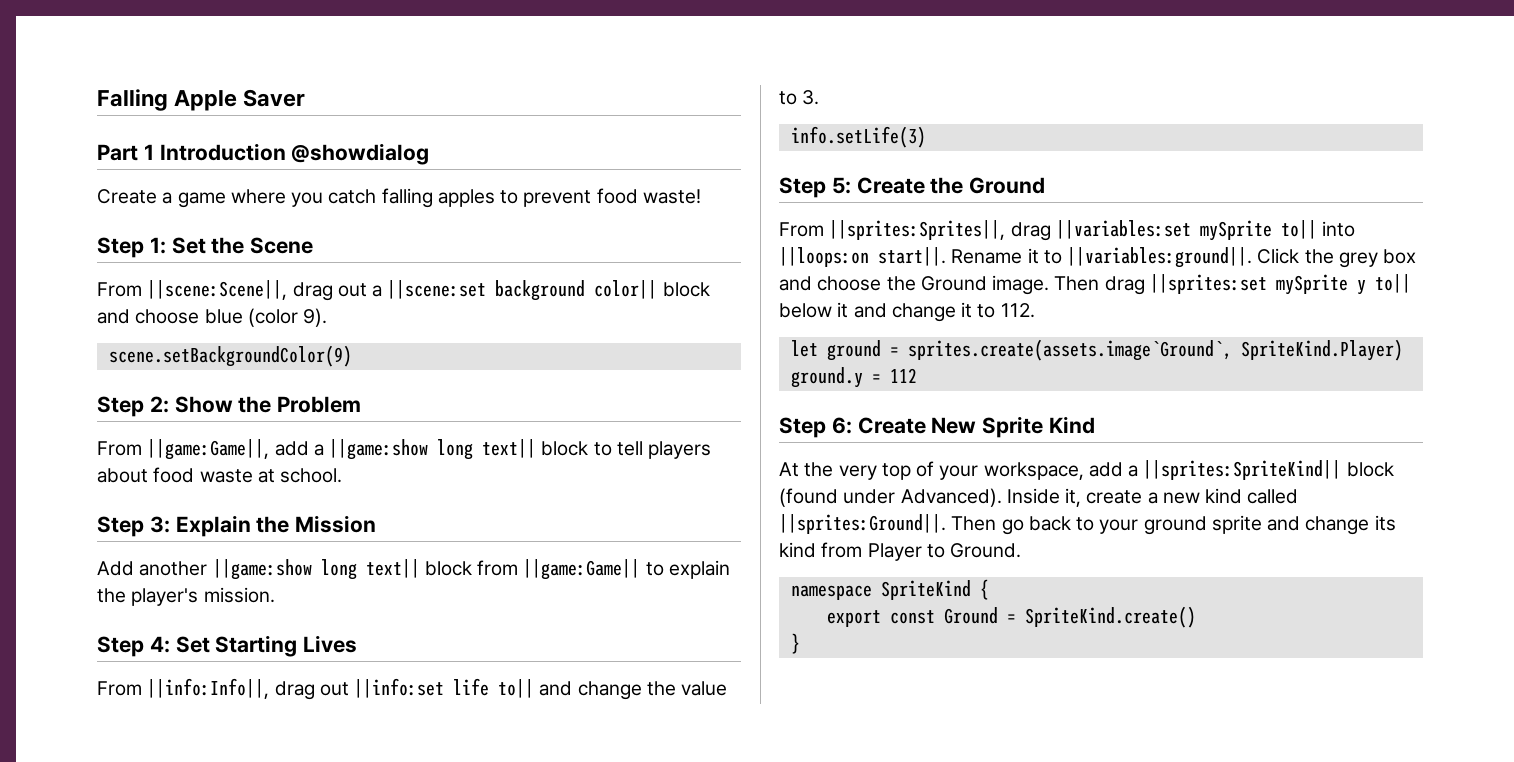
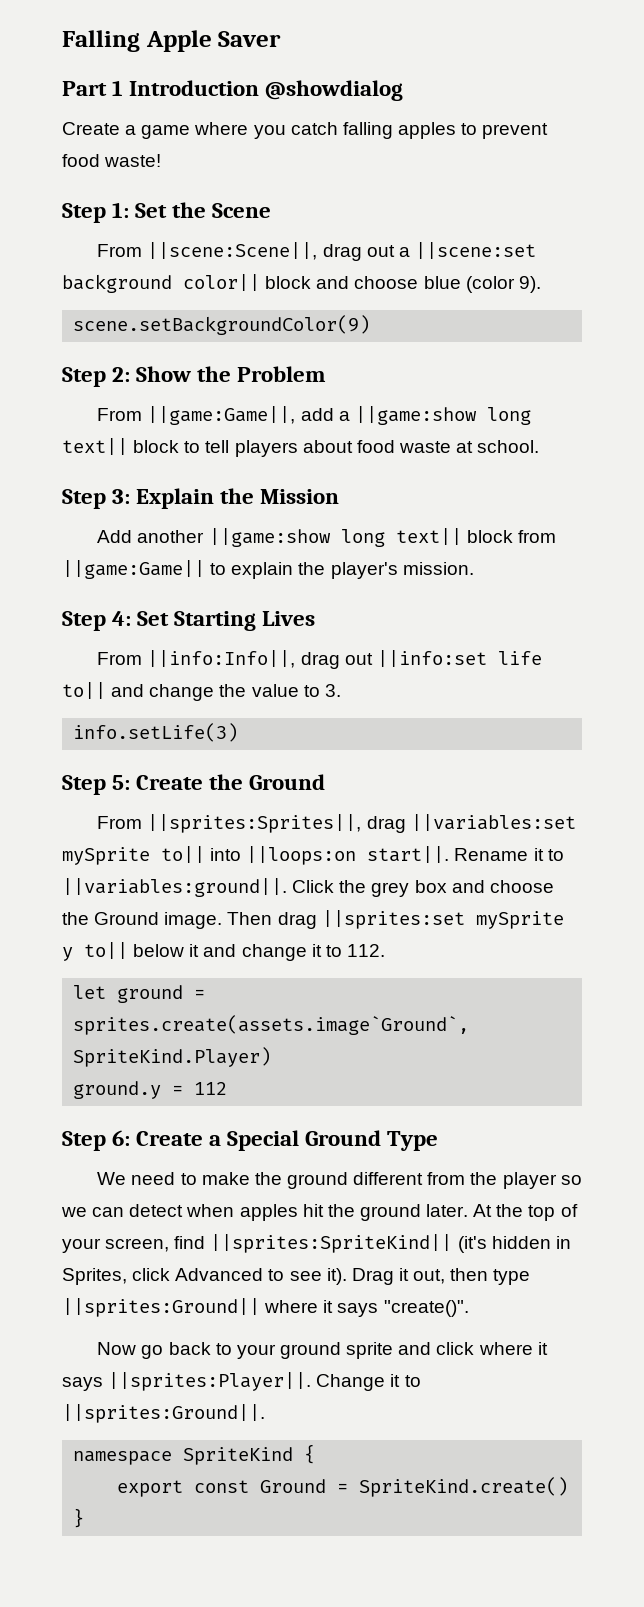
- Step 6: Create New Sprite Kind
- At the very top of your workspace, add a ||sprites:SpriteKind|| block (found under Advanced). Inside it, create a new kind called ||sprites:Ground||. Then go back to your ground sprite and change its kind from Player to Ground.
+ Step 6: Create a Special Ground Type
+ We need to make the ground different from the player so we can detect when apples hit the ground later. At the top of your screen, find ||sprites:SpriteKind|| (it's hidden in Sprites, click Advanced to see it). Drag it out, then type ||sprites:Ground|| where it says "create()".
+ Now go back to your ground sprite and click where it says ||sprites:Player||. Change it to ||sprites:Ground||.

